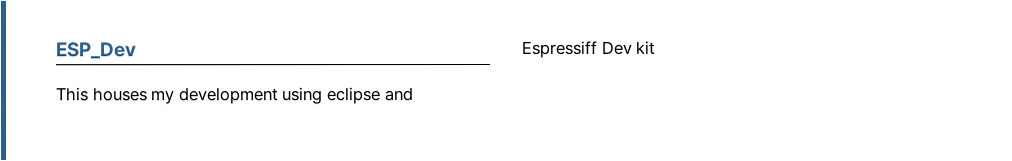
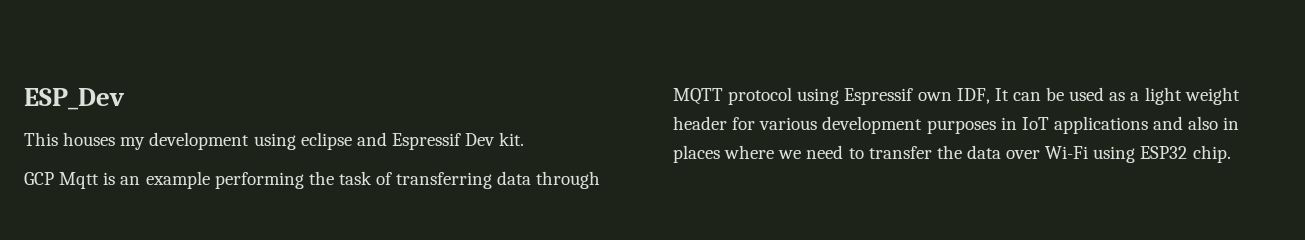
- This houses my development using eclipse and Espressiff Dev kit
+ This houses my development using eclipse and Espressif Dev kit.
+ GCP Mqtt is an example performing the task of transferring data through MQTT protocol using Espressif own IDF, It can be used as a light weight header for various development purposes in IoT applications and also in places where we need to transfer the data over Wi-Fi using ESP32 chip.

